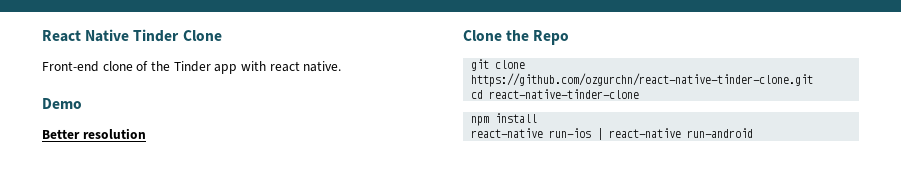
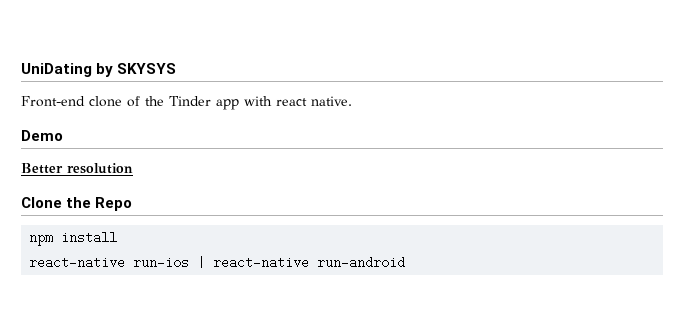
- React Native Tinder Clone
+ UniDating by SKYSYS
- git clone https://github.com/ozgurchn/react-native-tinder-clone.git
- cd react-native-tinder-clone

